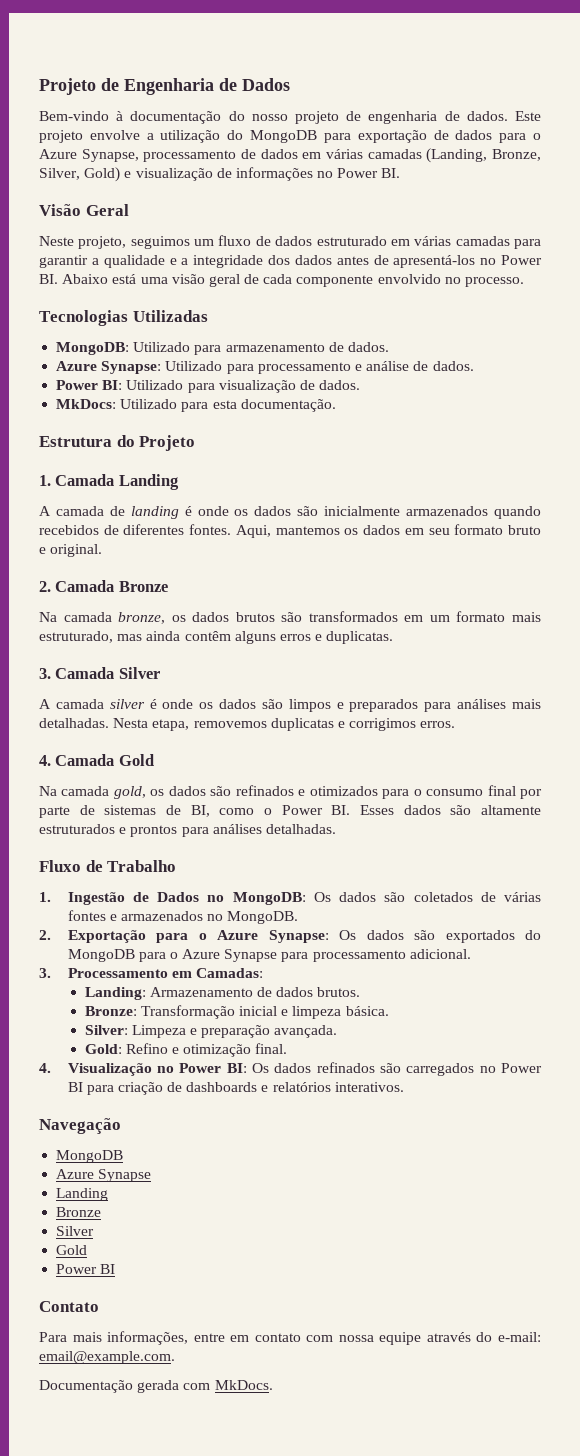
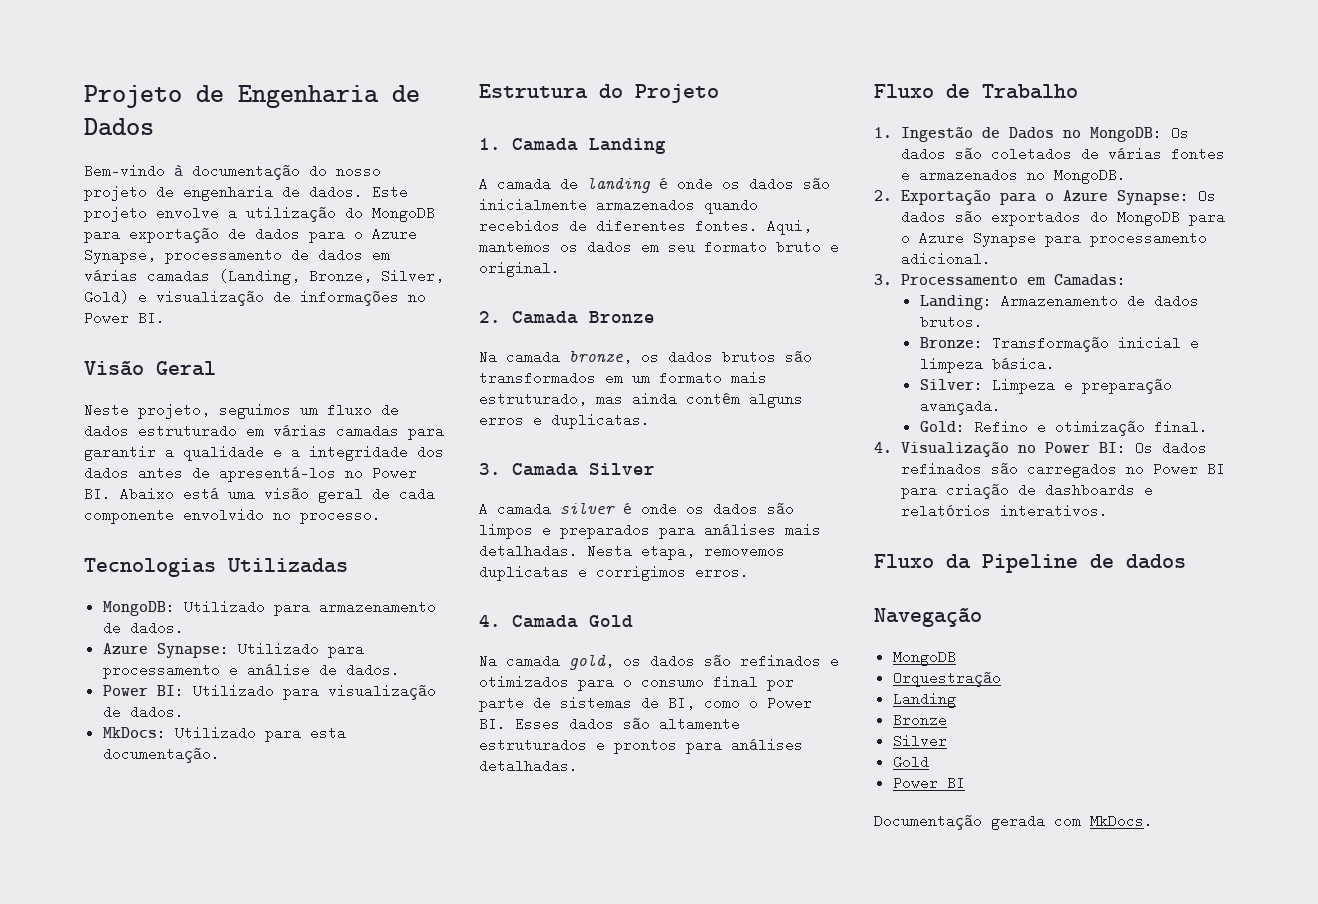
+ Fluxo da Pipeline de dados
  Navegação
  MongoDB
- Azure Synapse
+ Orquestração
- Contato
- Para mais informações, entre em contato com nossa equipe através do e-mail: email@example.com.

